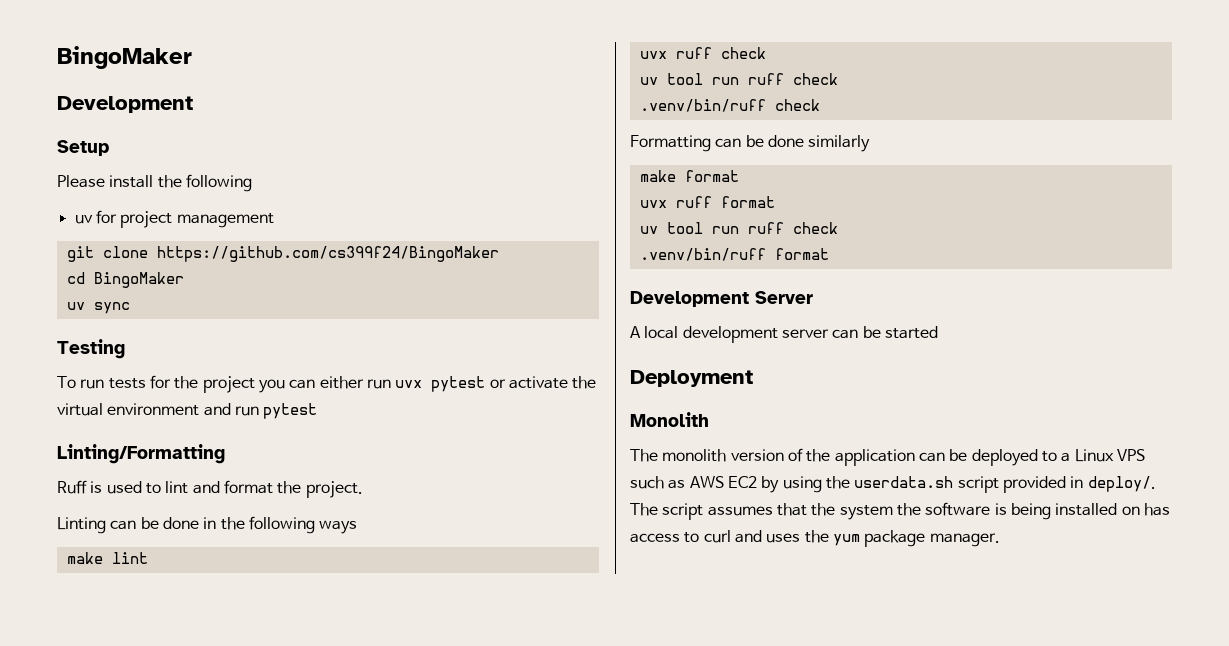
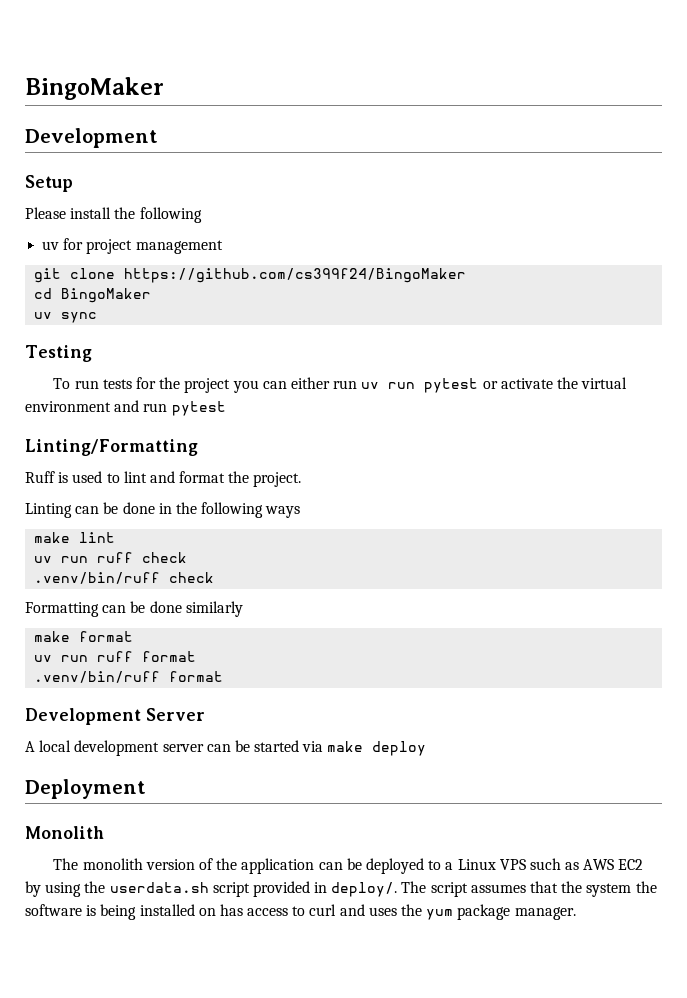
- To run tests for the project you can either run uvx pytest or activate the virtual environment and run pytest
+ To run tests for the project you can either run uv run pytest or activate the virtual environment and run pytest
- uvx ruff check
- uv tool run ruff check
+ uv run ruff check
- uvx ruff format
- uv tool run ruff check
+ uv run ruff format
- A local development server can be started
+ A local development server can be started via make deploy

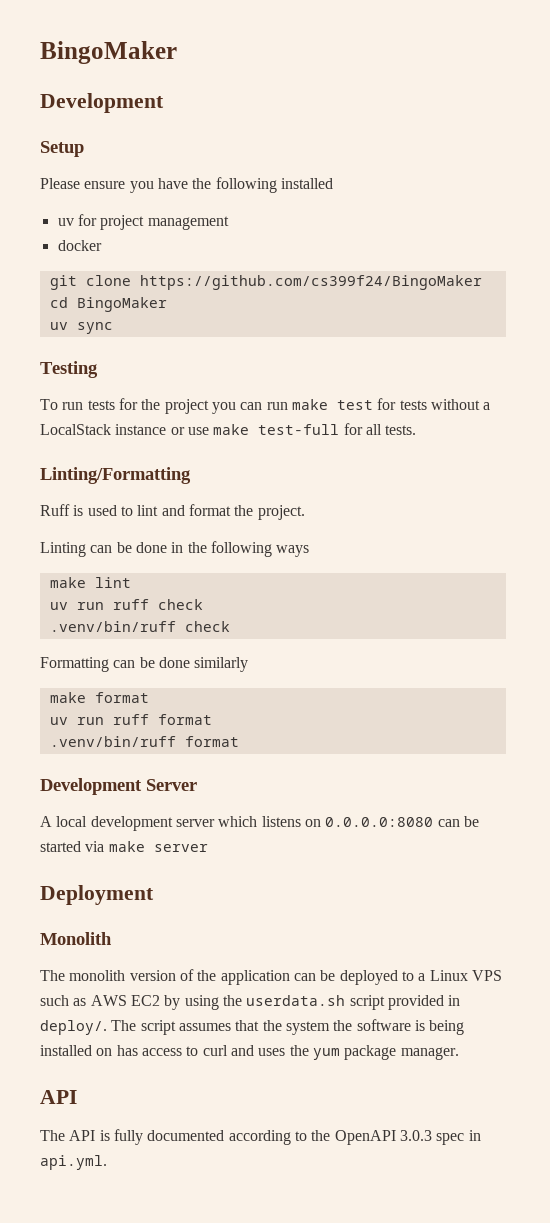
- Please install the following
+ Please ensure you have the following installed
+ docker
- To run tests for the project you can either run uv run pytest or activate the virtual environment and run pytest
+ To run tests for the project you can run make test for tests without a LocalStack instance or use make test-full for all tests.
- A local development server can be started via make deploy
+ A local development server which listens on 0.0.0.0:8080 can be started via make server
  The script assumes that the system the software is being installed on has access to curl and uses the yum package manager.
+ API
+ The API is fully documented according to the OpenAPI 3.0.3 spec in api.yml.

